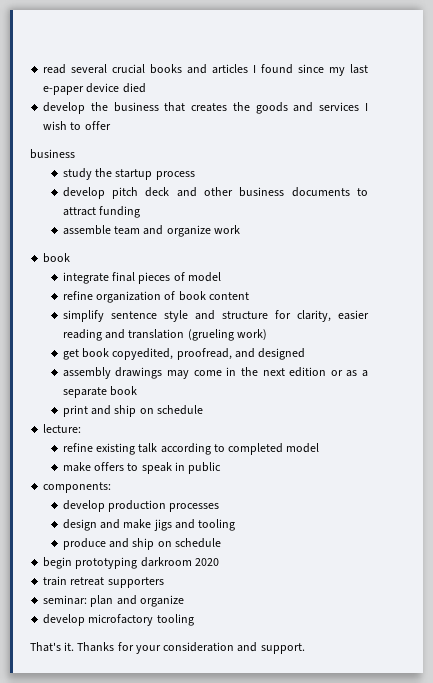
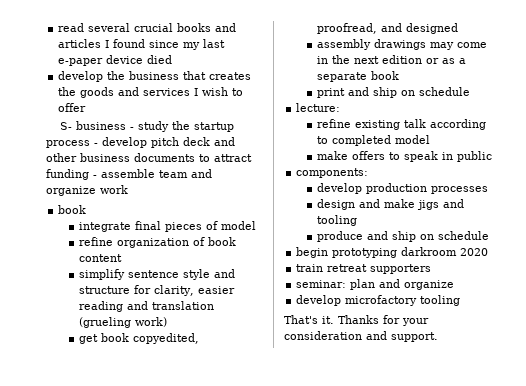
  develop the business that creates the goods and services I wish to offer
- business
- study the startup process
- develop pitch deck and other business documents to attract funding
- assemble team and organize work
+ S- business - study the startup process - develop pitch deck and other business documents to attract funding - assemble team and organize work

